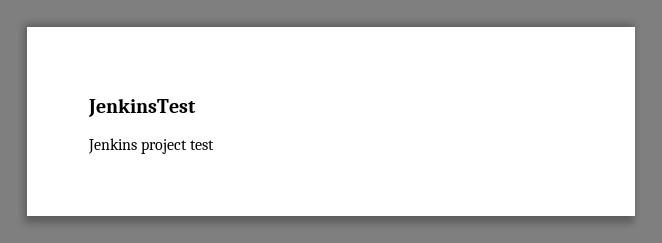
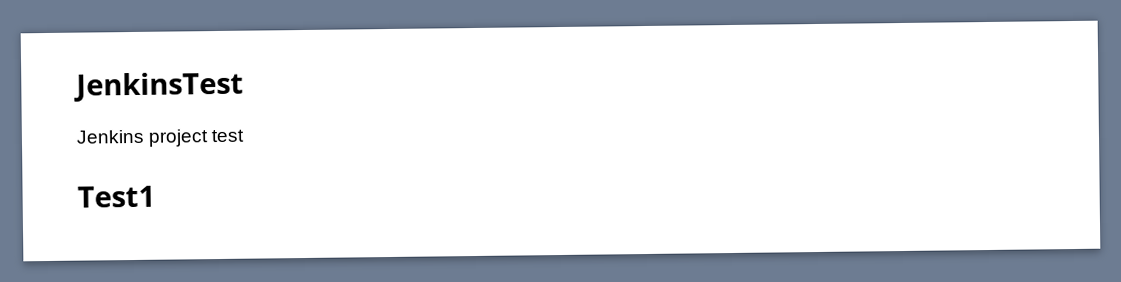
+ Test1

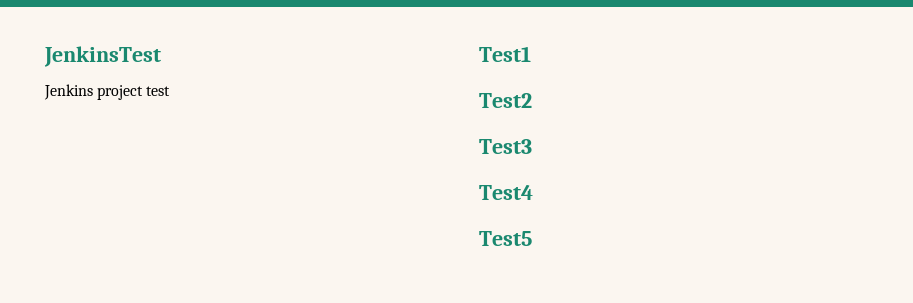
+ Test2
+ Test3
+ Test4
+ Test5

